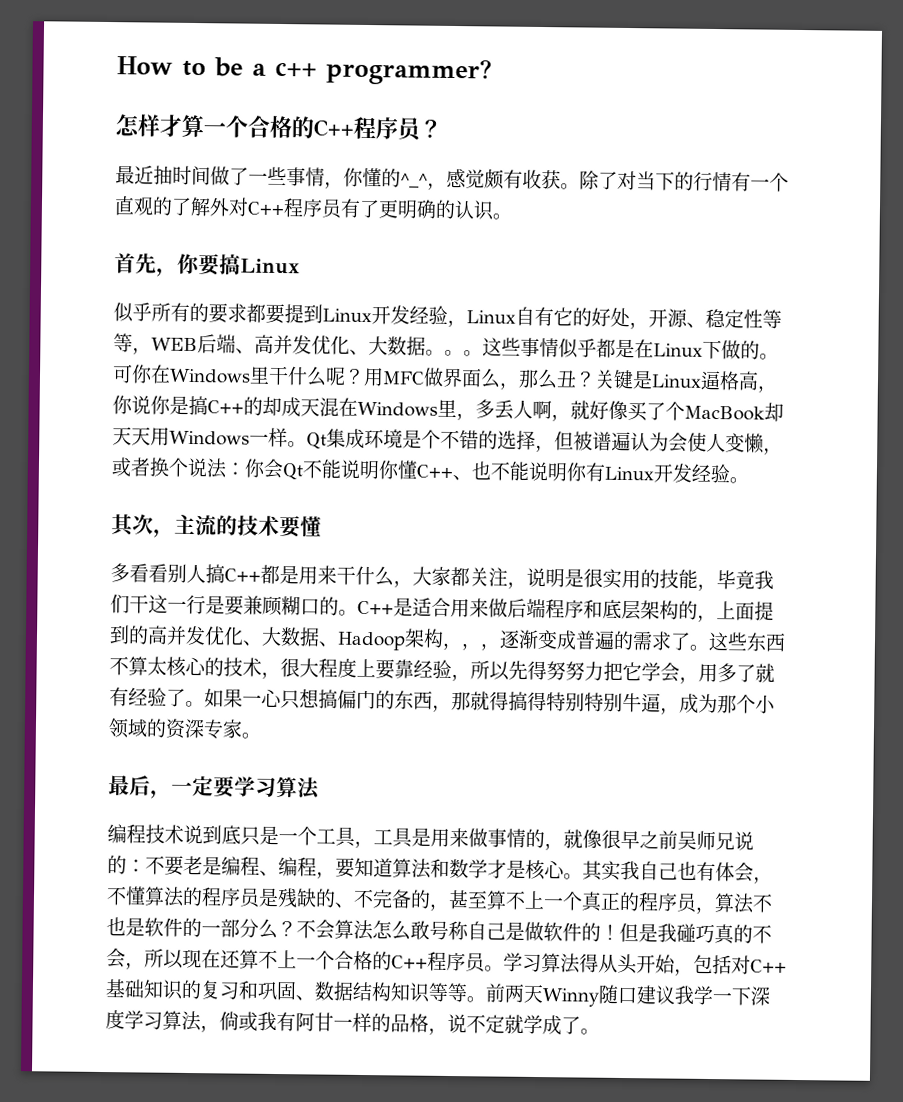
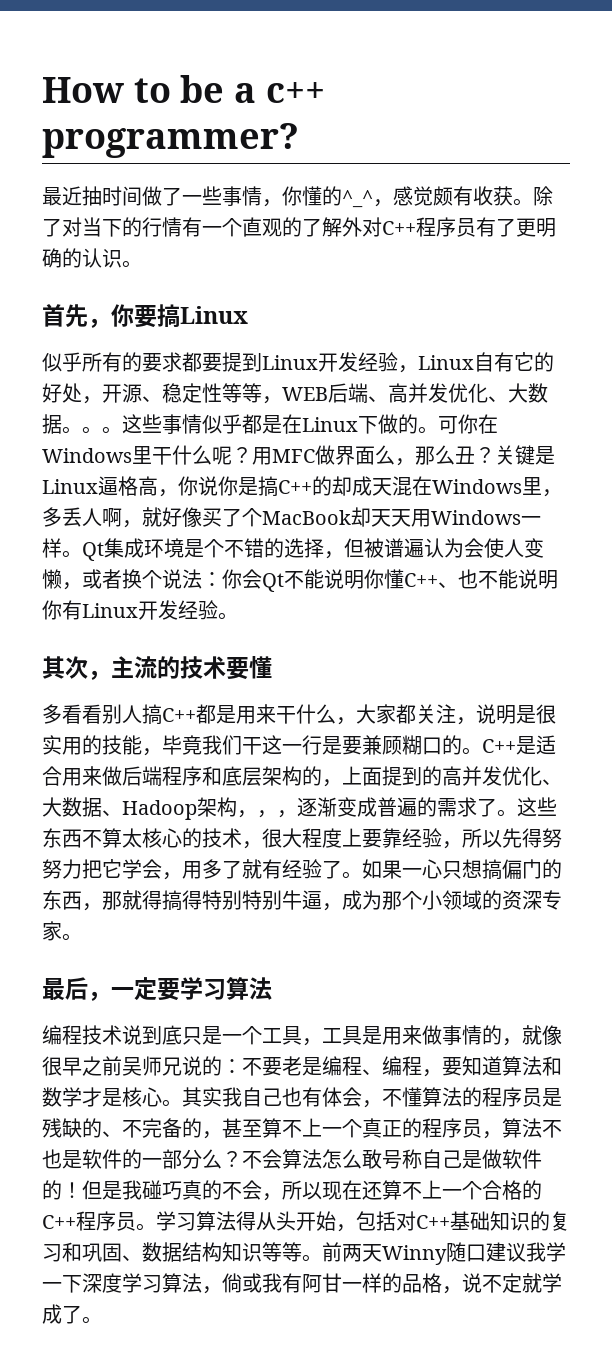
- 怎样才算一个合格的C++程序员？

